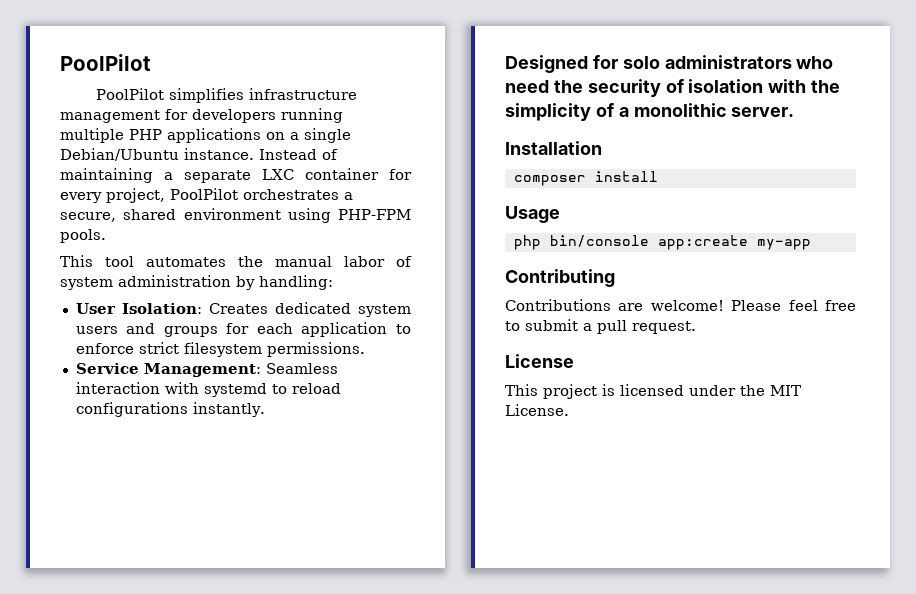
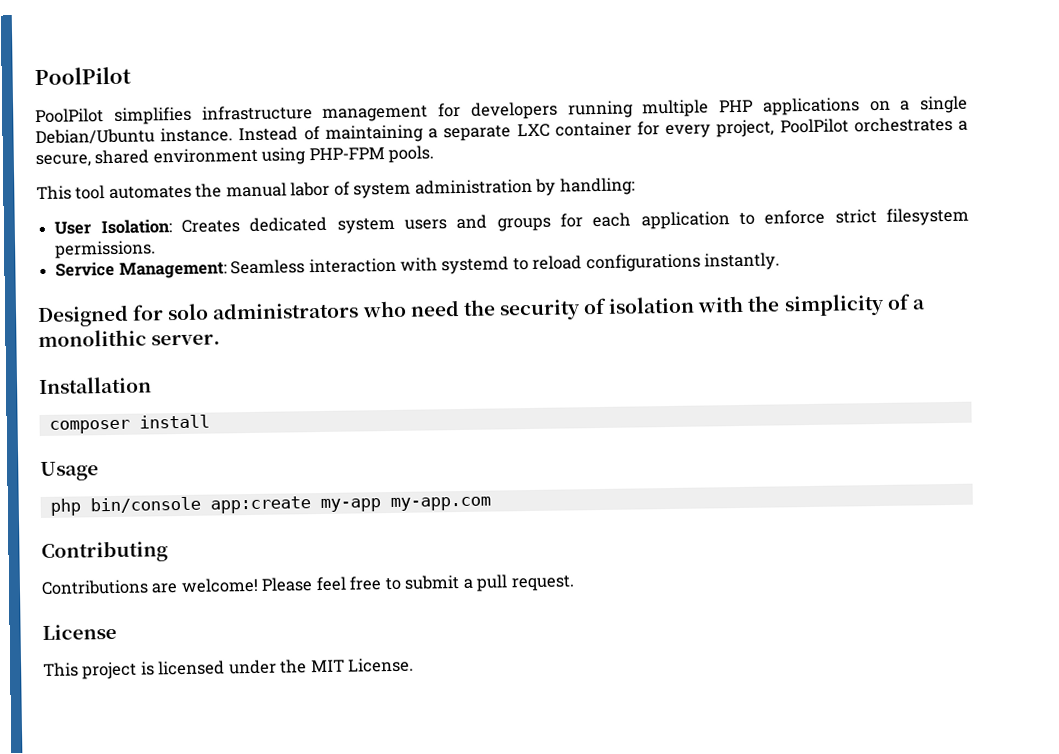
- php bin/console app:create my-app
+ php bin/console app:create my-app my-app.com

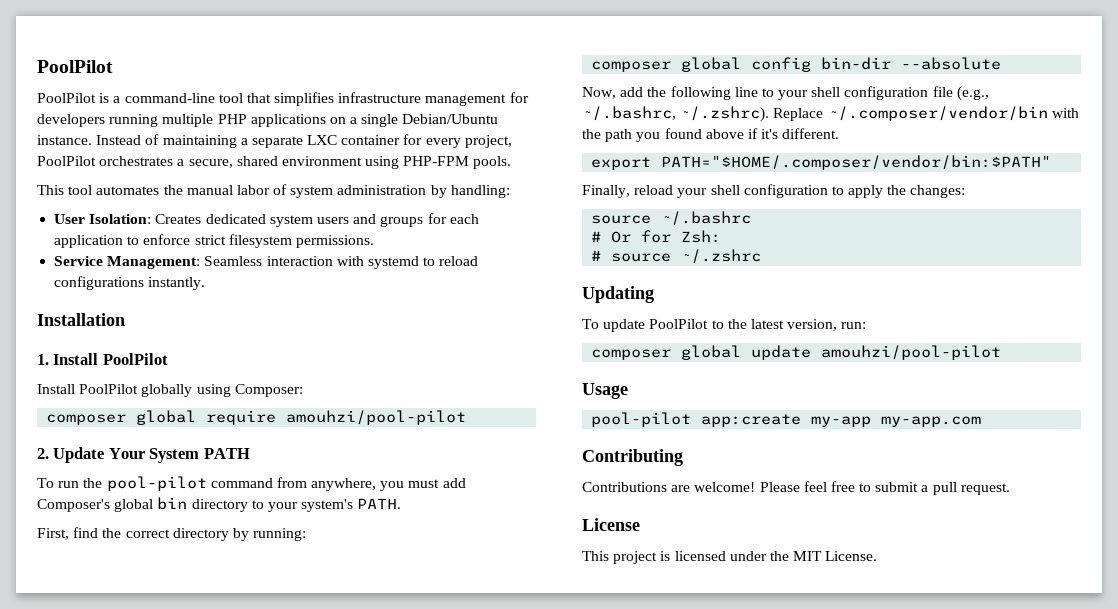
- PoolPilot simplifies infrastructure management for developers running multiple PHP applications on a single Debian/Ubuntu instance.
+ PoolPilot is a command-line tool that simplifies infrastructure management for developers running multiple PHP applications on a single Debian/Ubuntu instance.
- Designed for solo administrators who need the security of isolation with the simplicity of a monolithic server.
  Installation
- composer install
+ 1. Install PoolPilot
+ Install PoolPilot globally using Composer:
+ composer global require amouhzi/pool-pilot
+ 2. Update Your System PATH
+ To run the pool-pilot command from anywhere, you must add Composer's global bin directory to your system's PATH.
+ First, find the correct directory by running:
+ composer global config bin-dir --absolute
+ Now, add the following line to your shell configuration file (e.g., ~/.bashrc, ~/.zshrc). Replace ~/.composer/vendor/bin with the path you found above if it's different.
+ export PATH="$HOME/.composer/vendor/bin:$PATH"
+ Finally, reload your shell configuration to apply the changes:
+ source ~/.bashrc
+ # Or for Zsh:
+ # source ~/.zshrc
+ Updating
+ To update PoolPilot to the latest version, run:
+ composer global update amouhzi/pool-pilot
- php bin/console app:create my-app my-app.com
+ pool-pilot app:create my-app my-app.com

